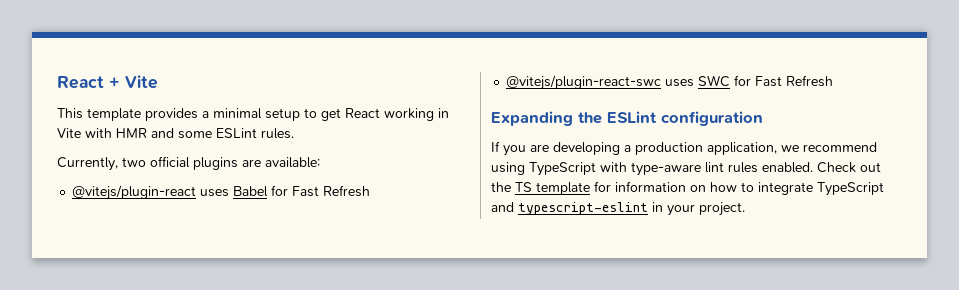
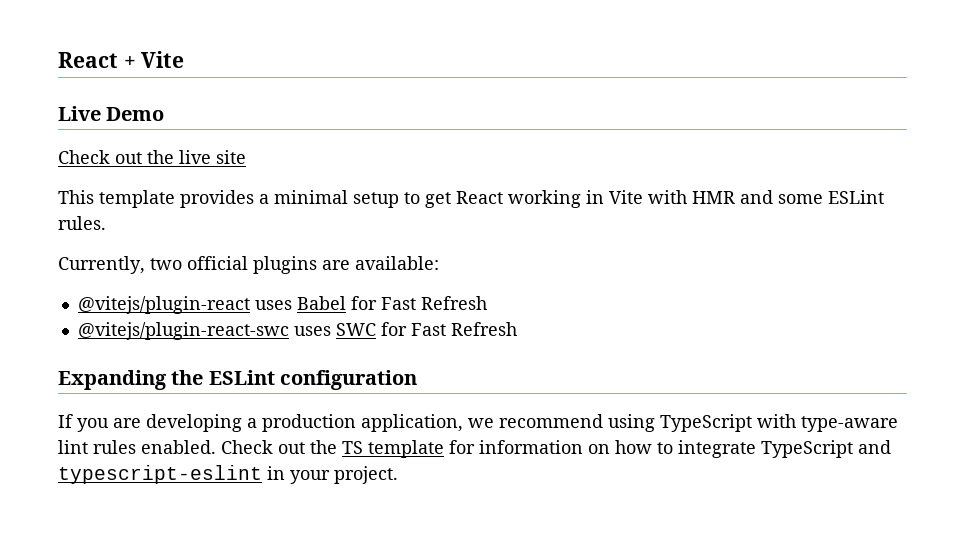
+ Live Demo
+ Check out the live site

